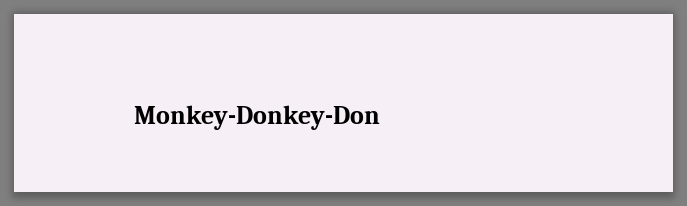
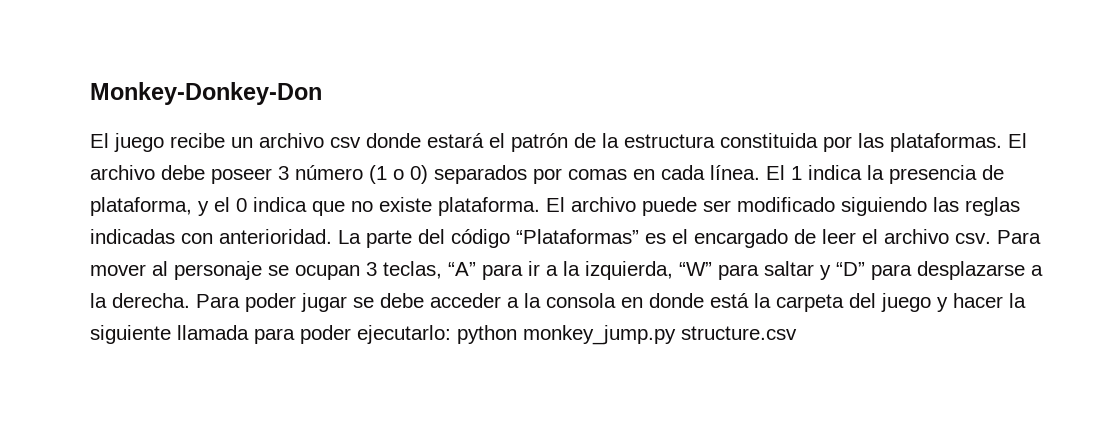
+ El juego recibe un archivo csv donde estará el patrón de la estructura constituida por las plataformas. El archivo debe poseer 3 número (1 o 0) separados por comas en cada línea. El 1 indica la presencia de plataforma, y el 0 indica que no existe plataforma. El archivo puede ser modificado siguiendo las reglas indicadas con anterioridad. La parte del código “Plataformas” es el encargado de leer el archivo csv. Para mover al personaje se ocupan 3 teclas, “A” para ir a la izquierda, “W” para saltar y “D” para desplazarse a la derecha. Para poder jugar se debe acceder a la consola en donde está la carpeta del juego y hacer la siguiente llamada para poder ejecutarlo: python monkey_jump.py structure.csv

